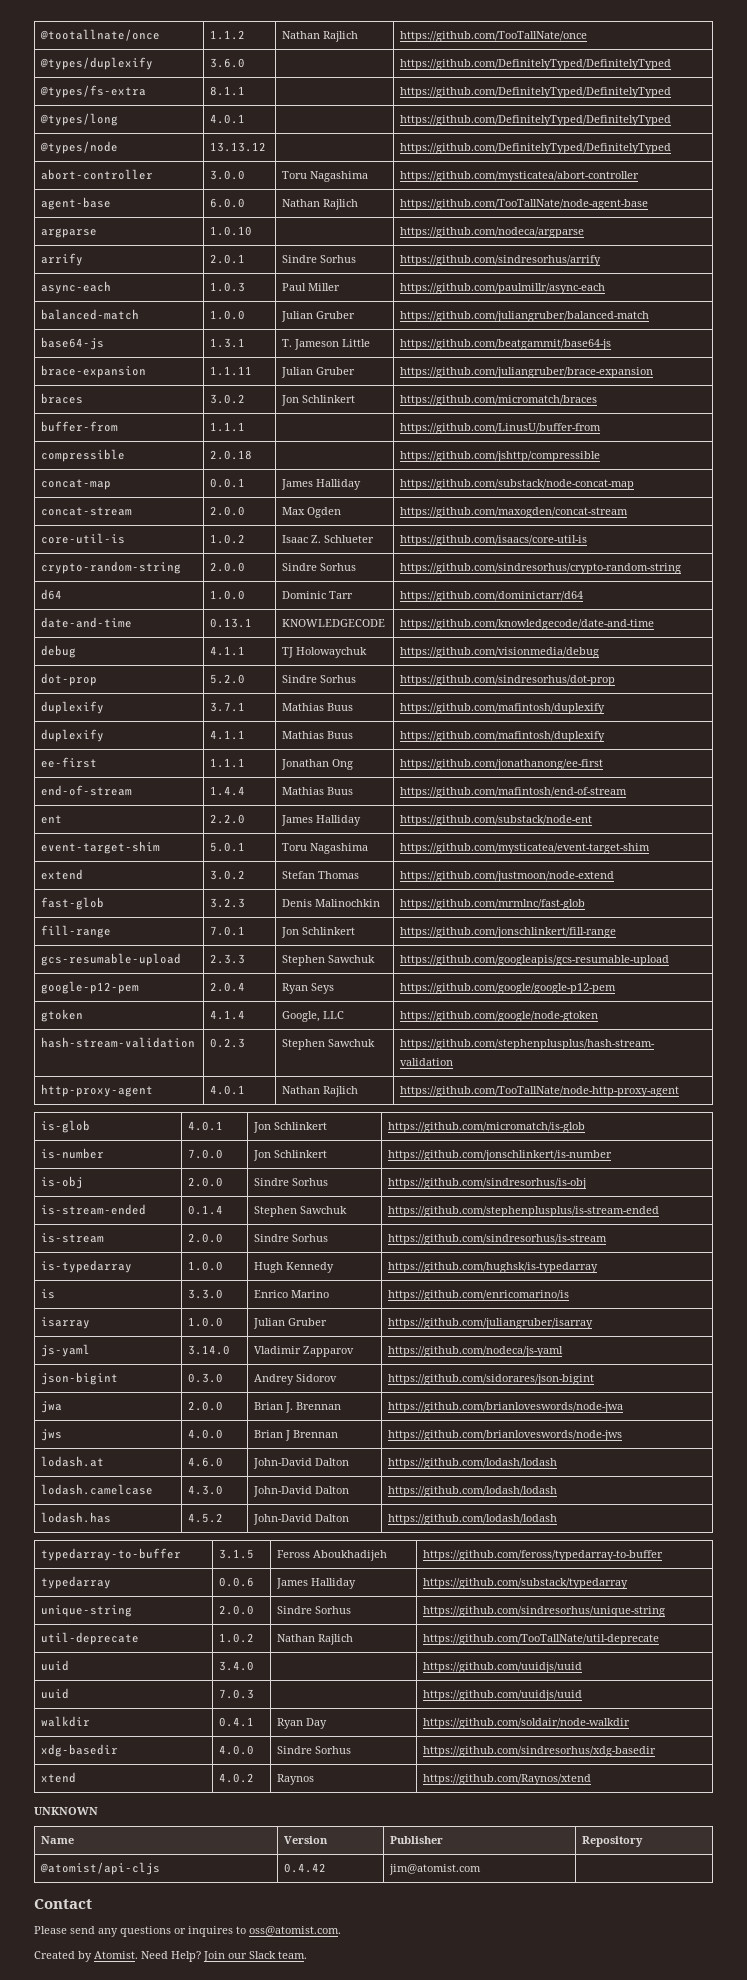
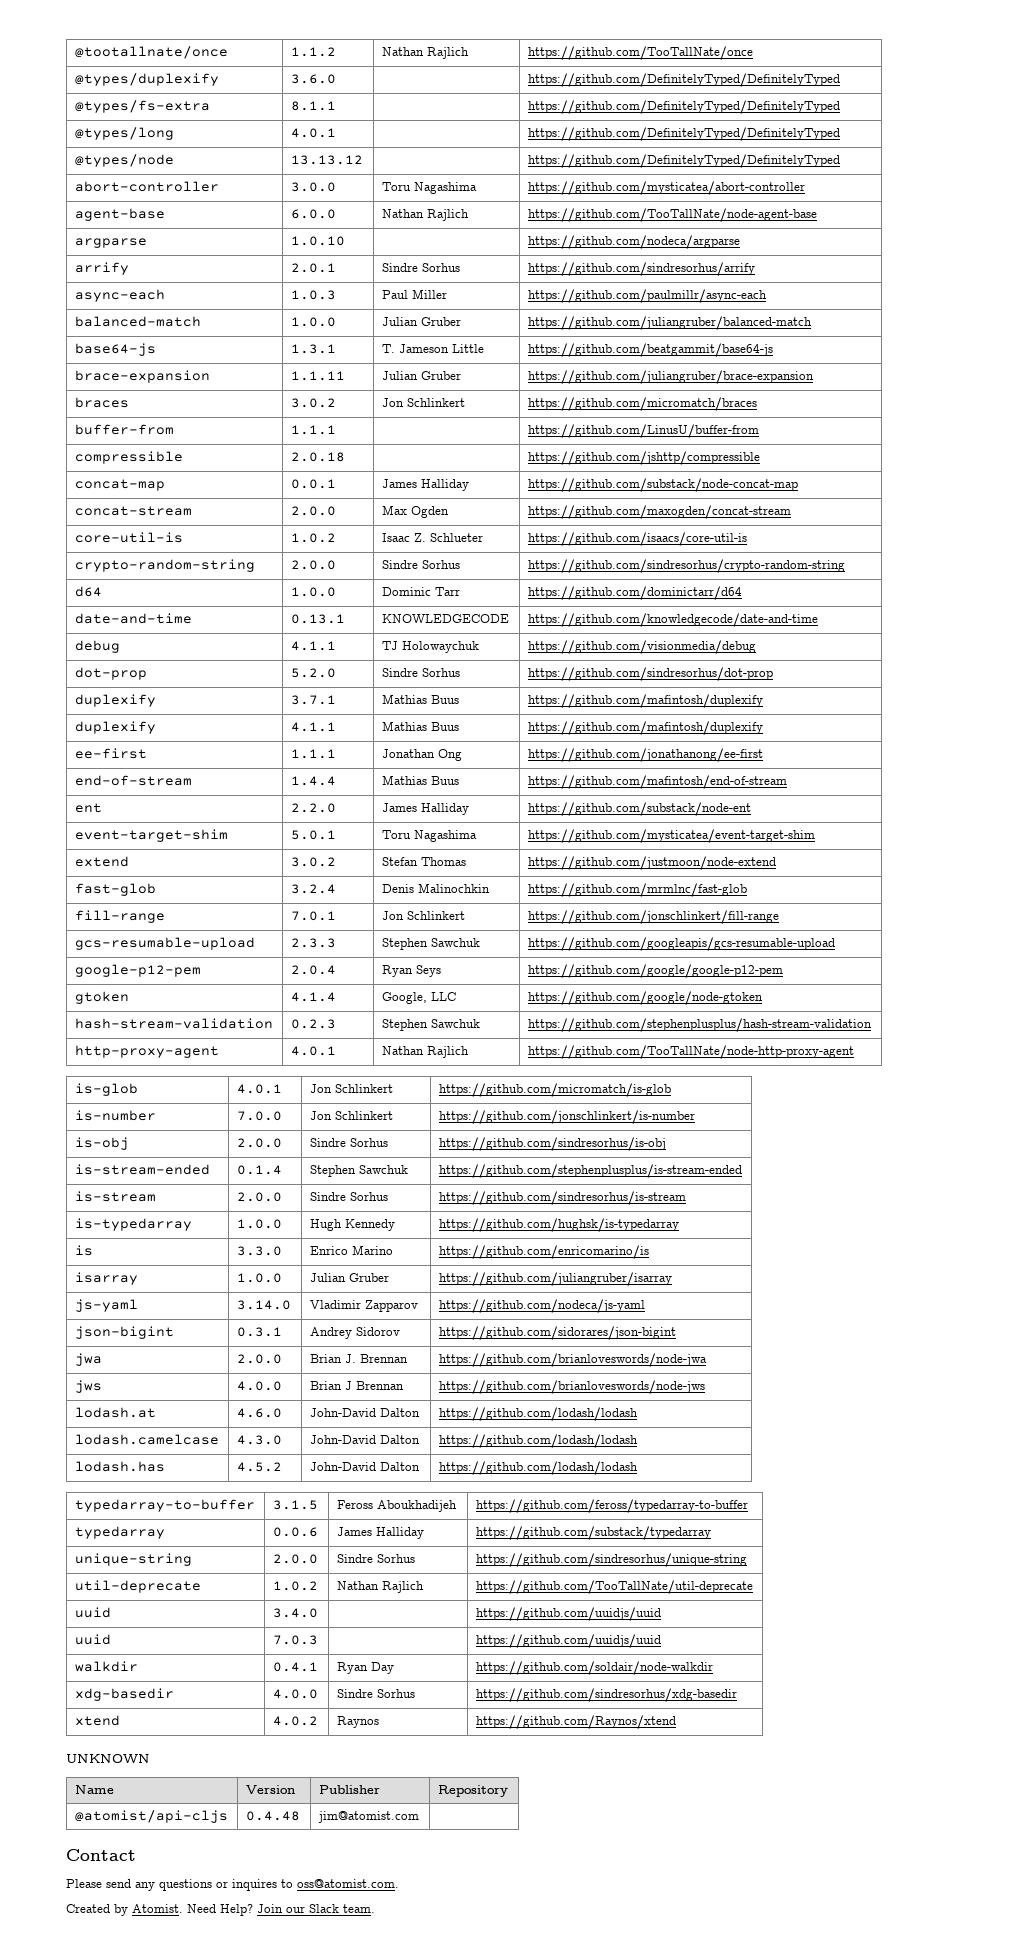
- fast-glob | 3.2.3 | Denis Malinochkin | https://github.com/mrmlnc/fast-glob
+ fast-glob | 3.2.4 | Denis Malinochkin | https://github.com/mrmlnc/fast-glob
- json-bigint | 0.3.0 | Andrey Sidorov | https://github.com/sidorares/json-bigint
+ json-bigint | 0.3.1 | Andrey Sidorov | https://github.com/sidorares/json-bigint
- @atomist/api-cljs | 0.4.42 | jim@atomist.com |
+ @atomist/api-cljs | 0.4.48 | jim@atomist.com |

